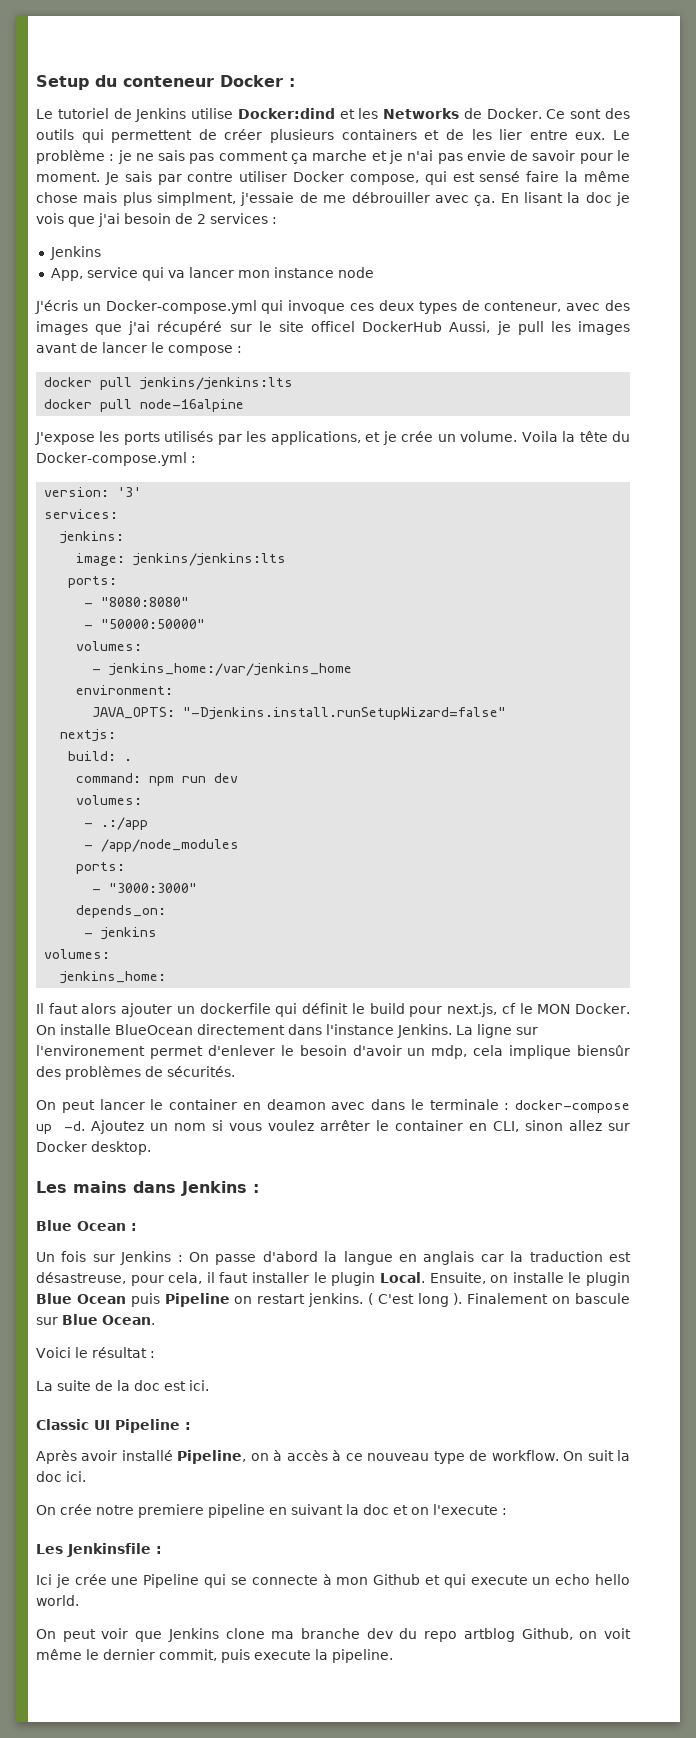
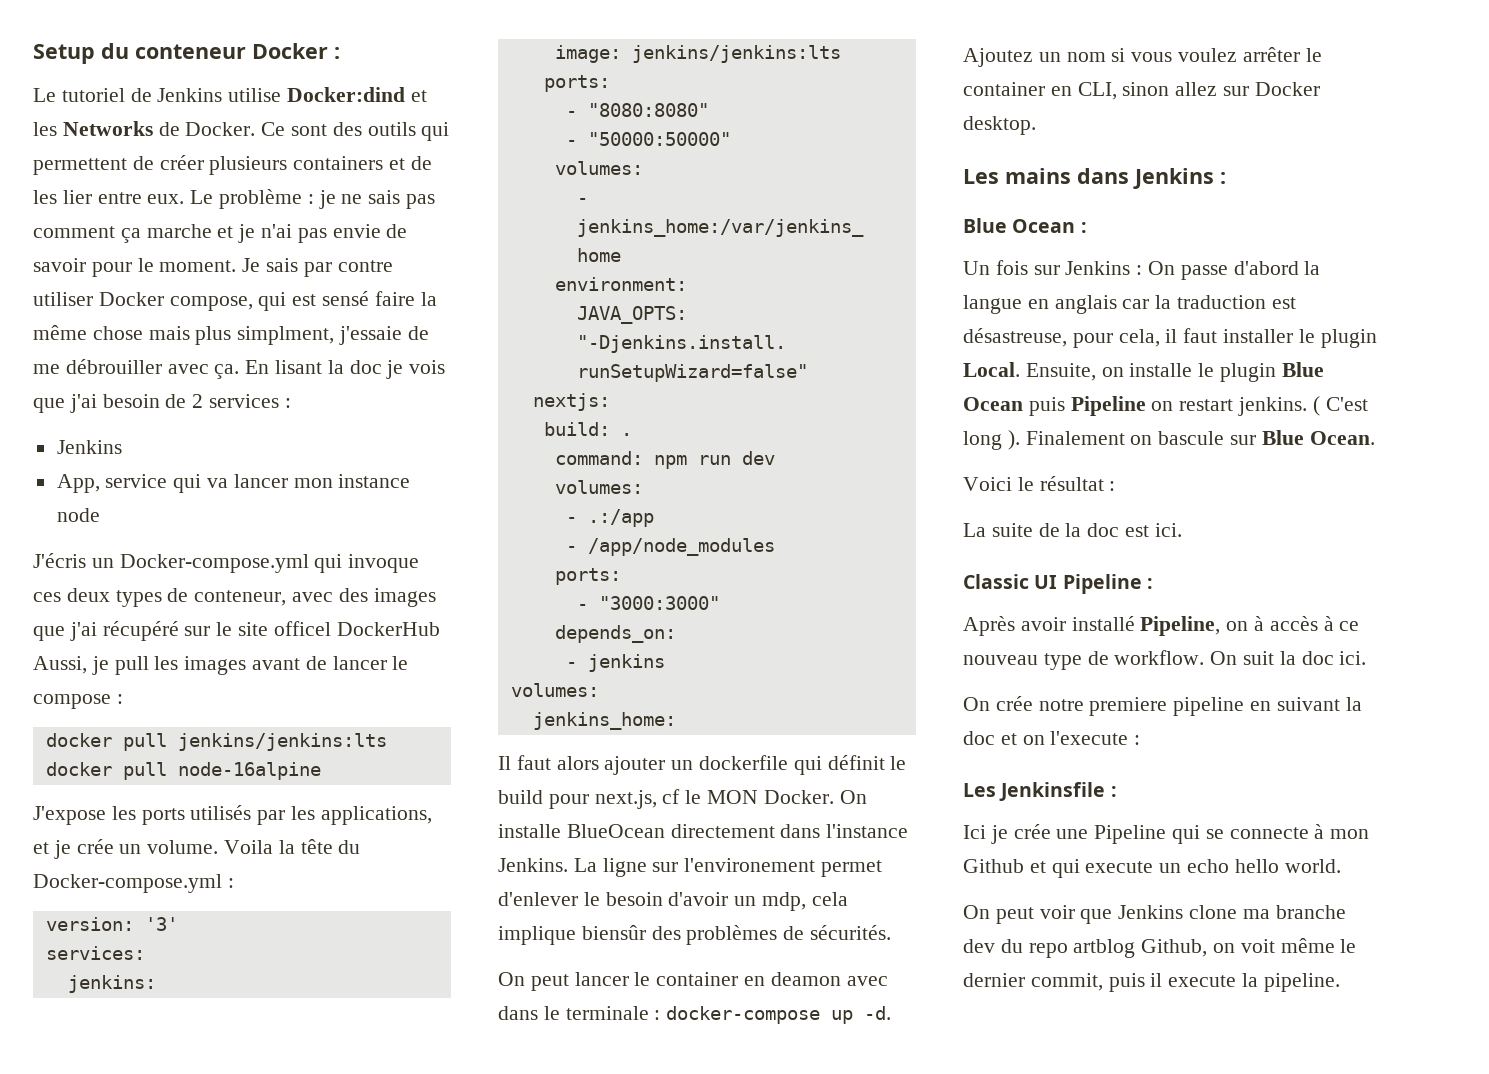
- On peut voir que Jenkins clone ma branche dev du repo artblog Github, on voit même le dernier commit, puis execute la pipeline.
+ On peut voir que Jenkins clone ma branche dev du repo artblog Github, on voit même le dernier commit, puis il execute la pipeline.

